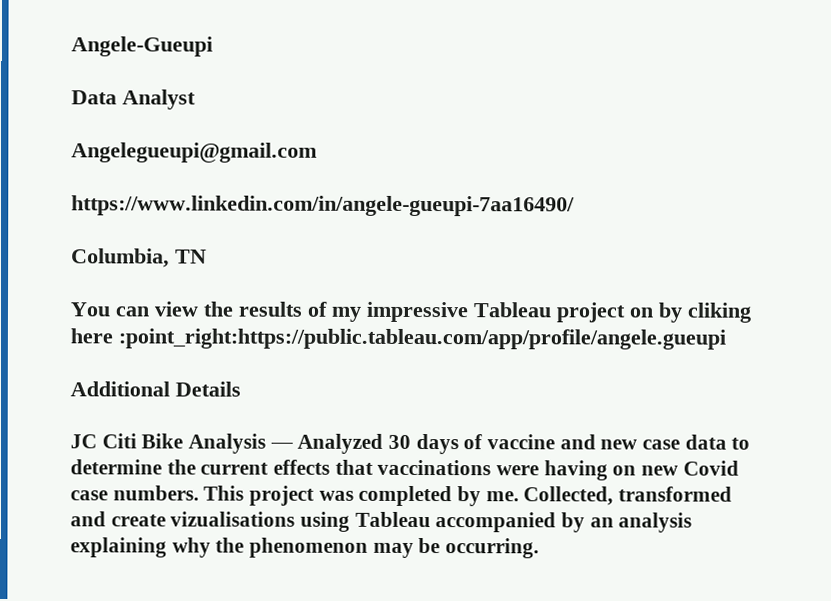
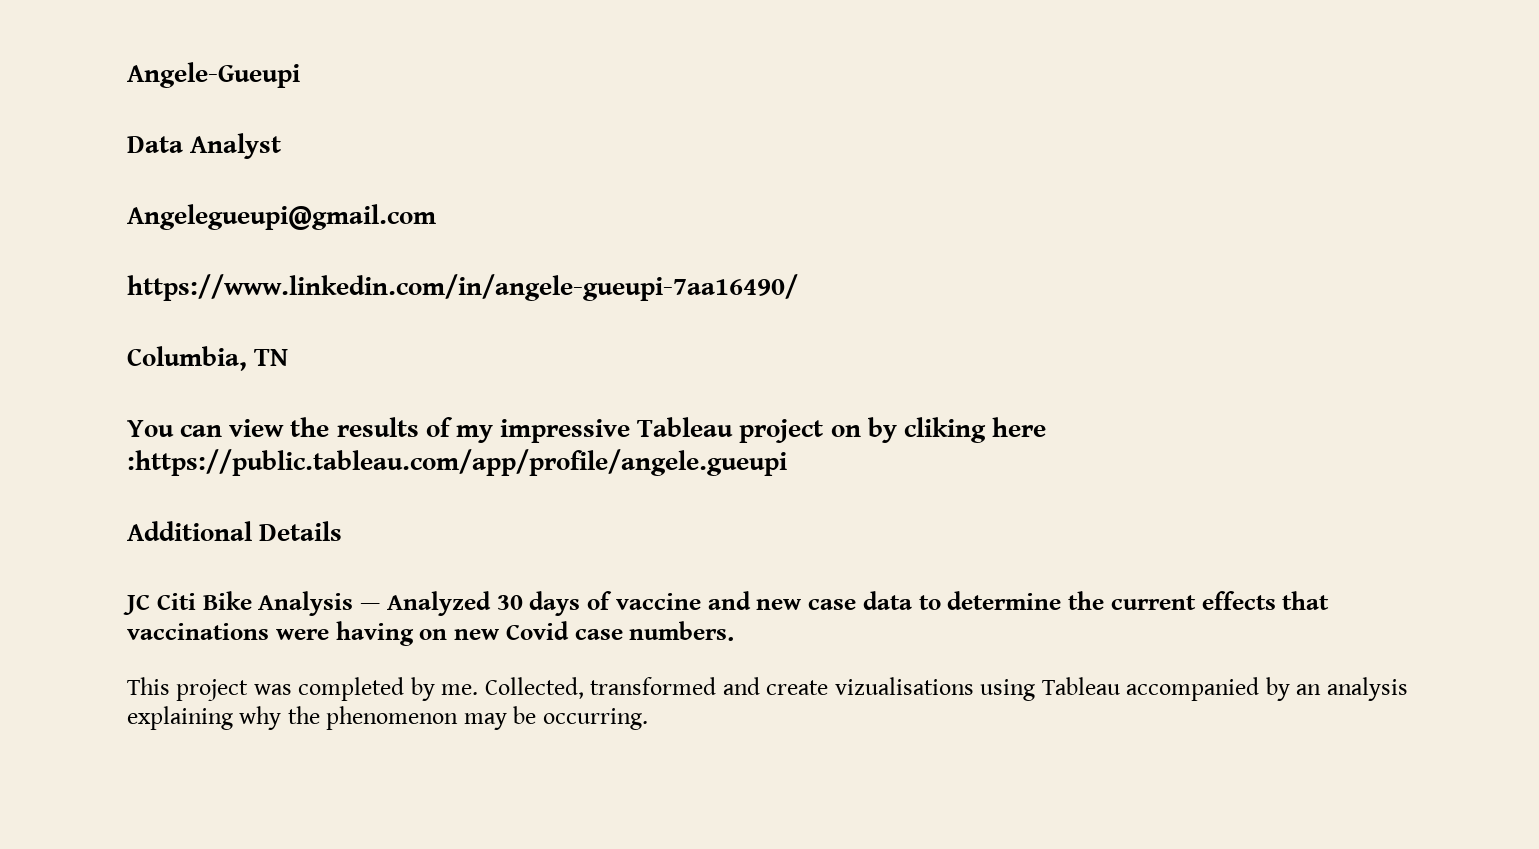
- You can view the results of my impressive Tableau project on by cliking here :point_right:https://public.tableau.com/app/profile/angele.gueupi
+ You can view the results of my impressive Tableau project on by cliking here :https://public.tableau.com/app/profile/angele.gueupi
- JC Citi Bike Analysis — Analyzed 30 days of vaccine and new case data to determine the current effects that vaccinations were having on new Covid case numbers. This project was completed by me.
+ JC Citi Bike Analysis — Analyzed 30 days of vaccine and new case data to determine the current effects that vaccinations were having on new Covid case numbers.
+ This project was completed by me.

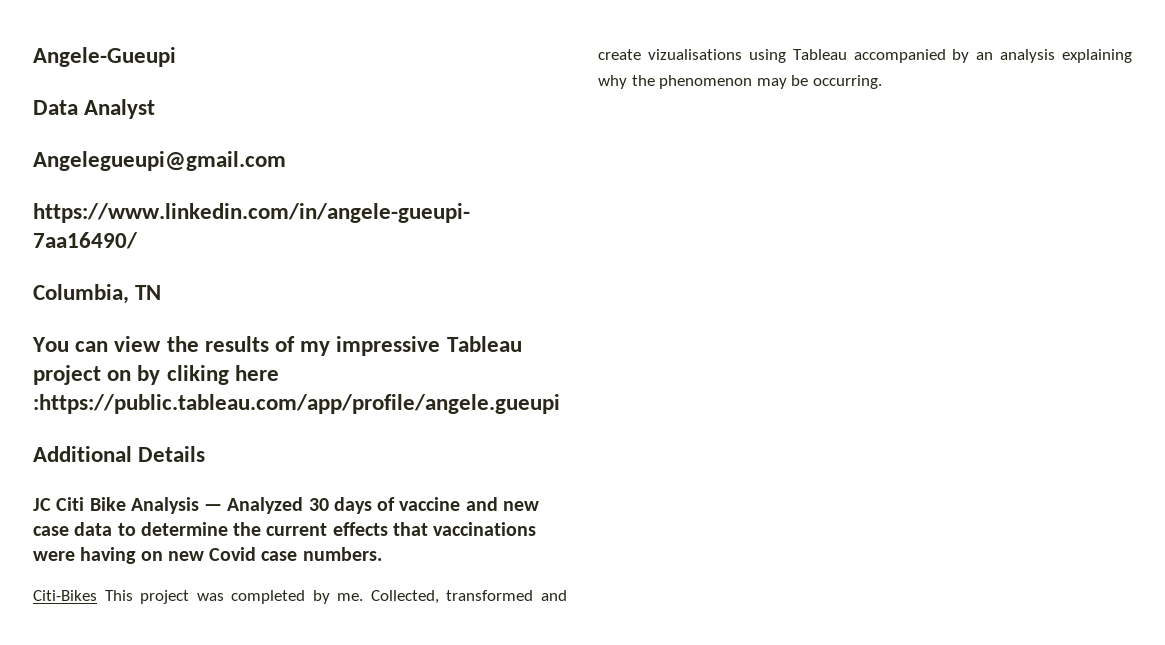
- This project was completed by me.
+ Citi-Bikes This project was completed by me.

